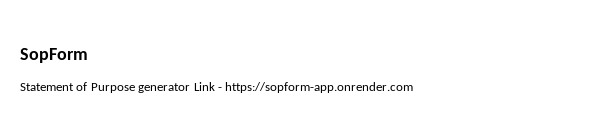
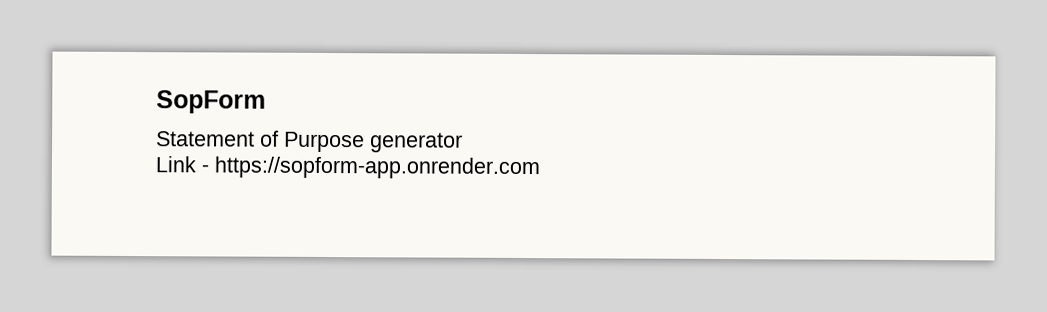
- Statement of Purpose generator Link - https://sopform-app.onrender.com
+ Statement of Purpose generator
+ Link - https://sopform-app.onrender.com

